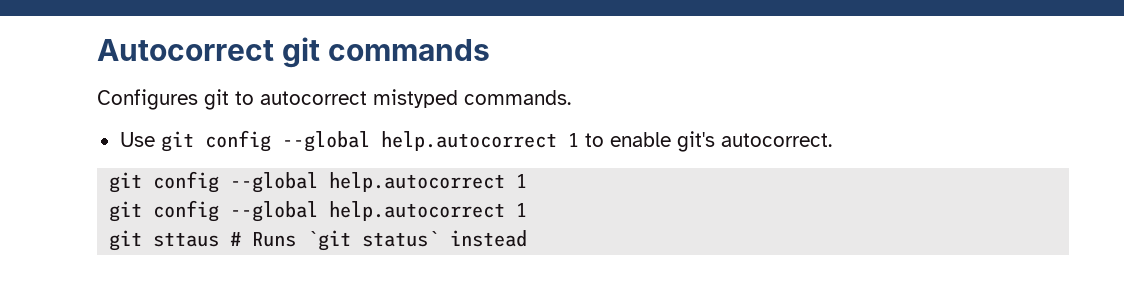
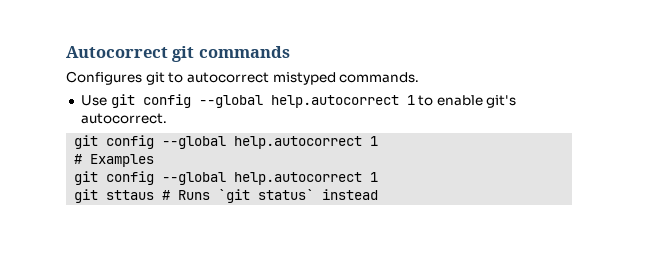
+ # Examples

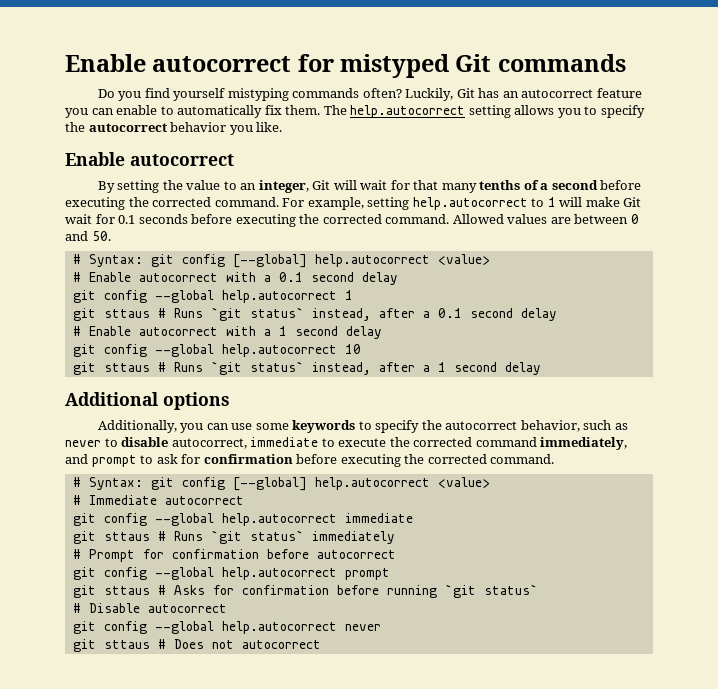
- Autocorrect git commands
- Configures git to autocorrect mistyped commands.
- Use git config --global help.autocorrect 1 to enable git's autocorrect.
- git config --global help.autocorrect 1
- # Examples
+ Enable autocorrect for mistyped Git commands
+ Do you find yourself mistyping commands often? Luckily, Git has an autocorrect feature you can enable to automatically fix them. The help.autocorrect setting allows you to specify the autocorrect behavior you like.
+ Enable autocorrect
+ By setting the value to an integer, Git will wait for that many tenths of a second before executing the corrected command. For example, setting help.autocorrect to 1 will make Git wait for 0.1 seconds before executing the corrected command. Allowed values are between 0 and 50.
+ # Syntax: git config [--global] help.autocorrect <value>
+ # Enable autocorrect with a 0.1 second delay
- git sttaus # Runs `git status` instead
+ git sttaus # Runs `git status` instead, after a 0.1 second delay
+ # Enable autocorrect with a 1 second delay
+ git config --global help.autocorrect 10
+ git sttaus # Runs `git status` instead, after a 1 second delay
+ Additional options
+ Additionally, you can use some keywords to specify the autocorrect behavior, such as never to disable autocorrect, immediate to execute the corrected command immediately, and prompt to ask for confirmation before executing the corrected command.
+ # Syntax: git config [--global] help.autocorrect <value>
+ # Immediate autocorrect
+ git config --global help.autocorrect immediate
+ git sttaus # Runs `git status` immediately
+ # Prompt for confirmation before autocorrect
+ git config --global help.autocorrect prompt
+ git sttaus # Asks for confirmation before running `git status`
+ # Disable autocorrect
+ git config --global help.autocorrect never
+ git sttaus # Does not autocorrect

